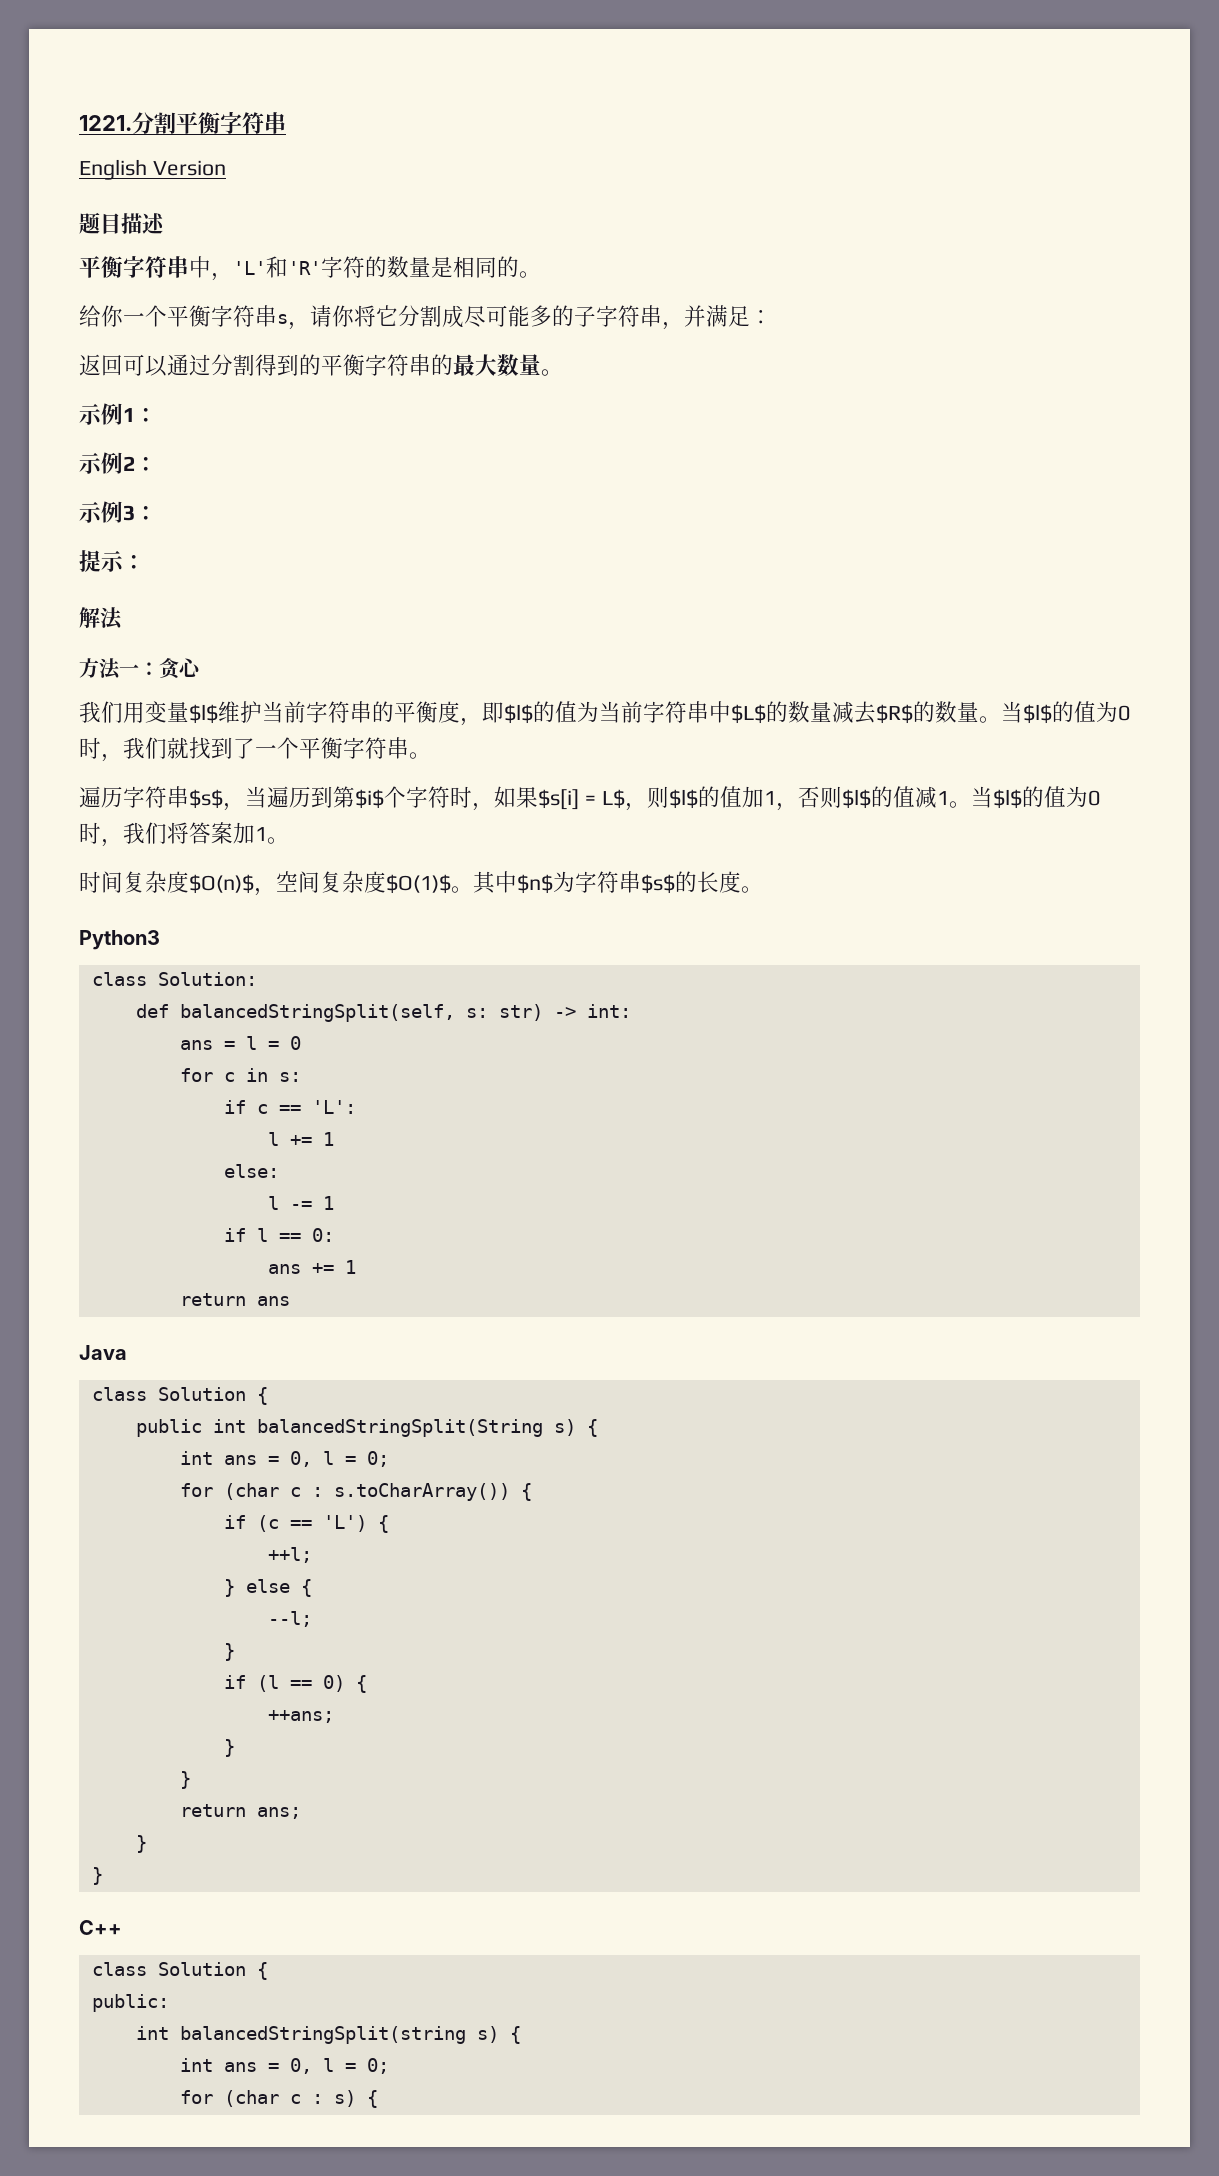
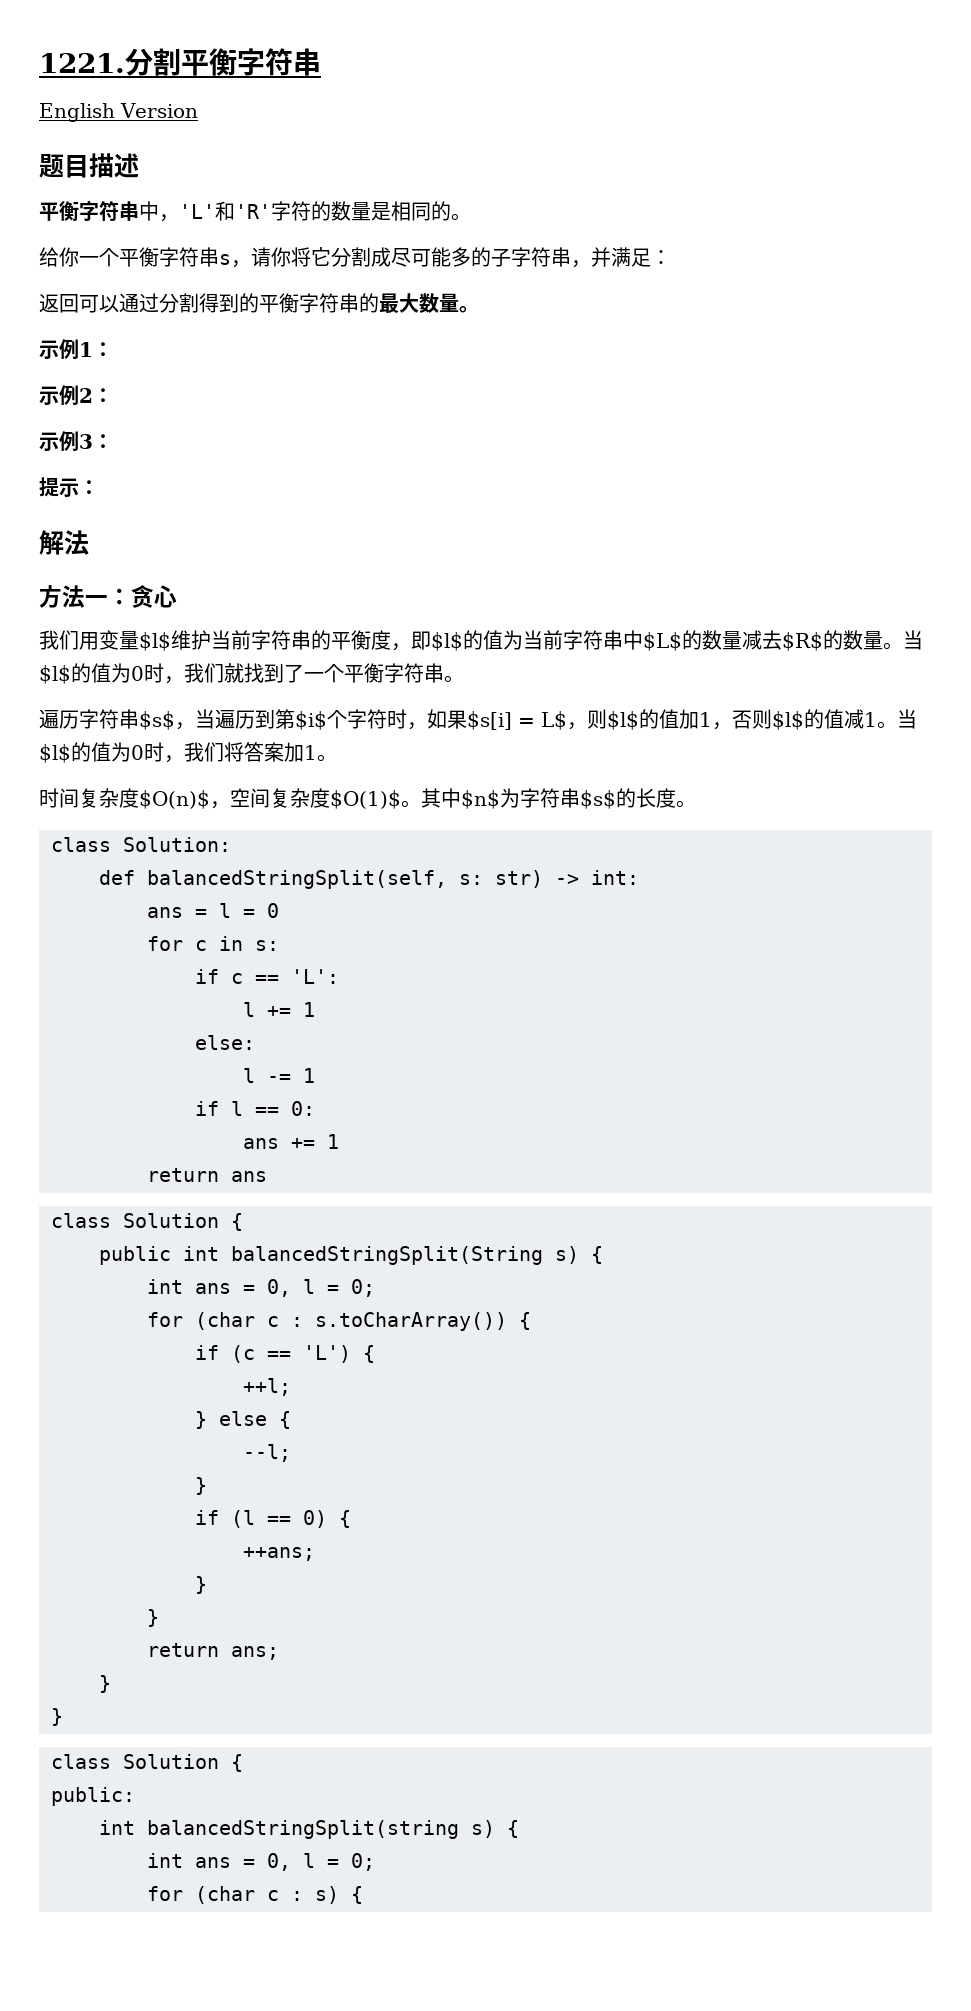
- Python3
- Java
- C++

